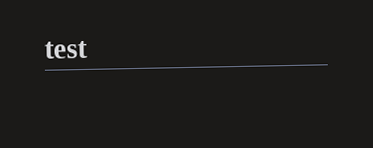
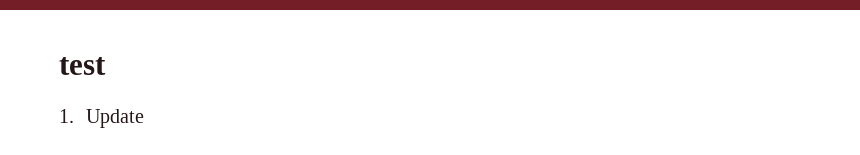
+ 1. Update

